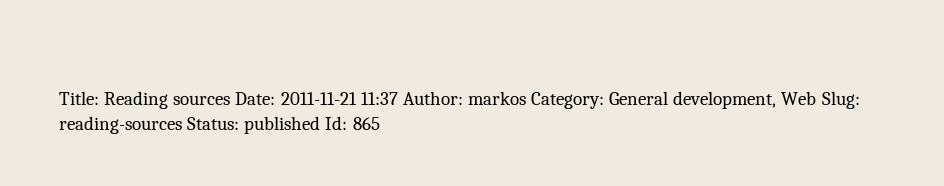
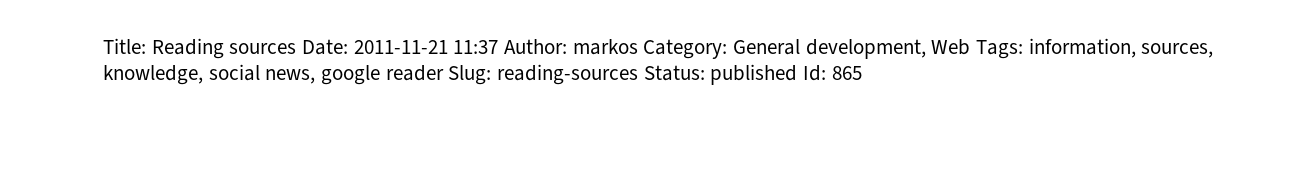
- Title: Reading sources Date: 2011-11-21 11:37 Author: markos Category: General development, Web Slug: reading-sources Status: published Id: 865
+ Title: Reading sources Date: 2011-11-21 11:37 Author: markos Category: General development, Web Tags: information, sources, knowledge, social news, google reader Slug: reading-sources Status: published Id: 865

